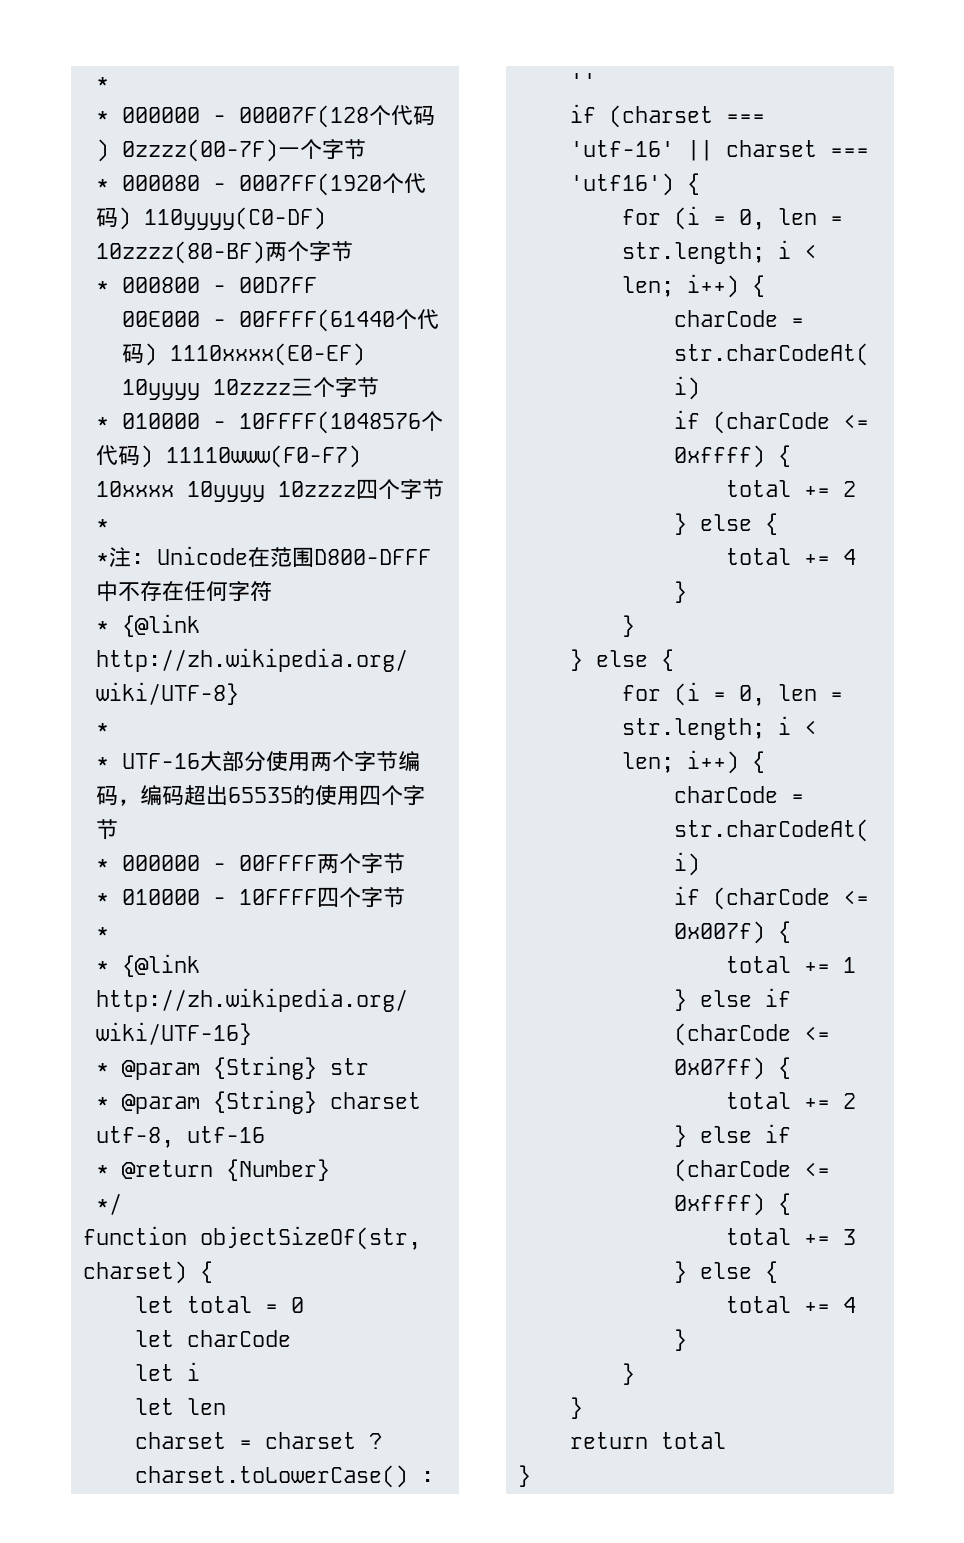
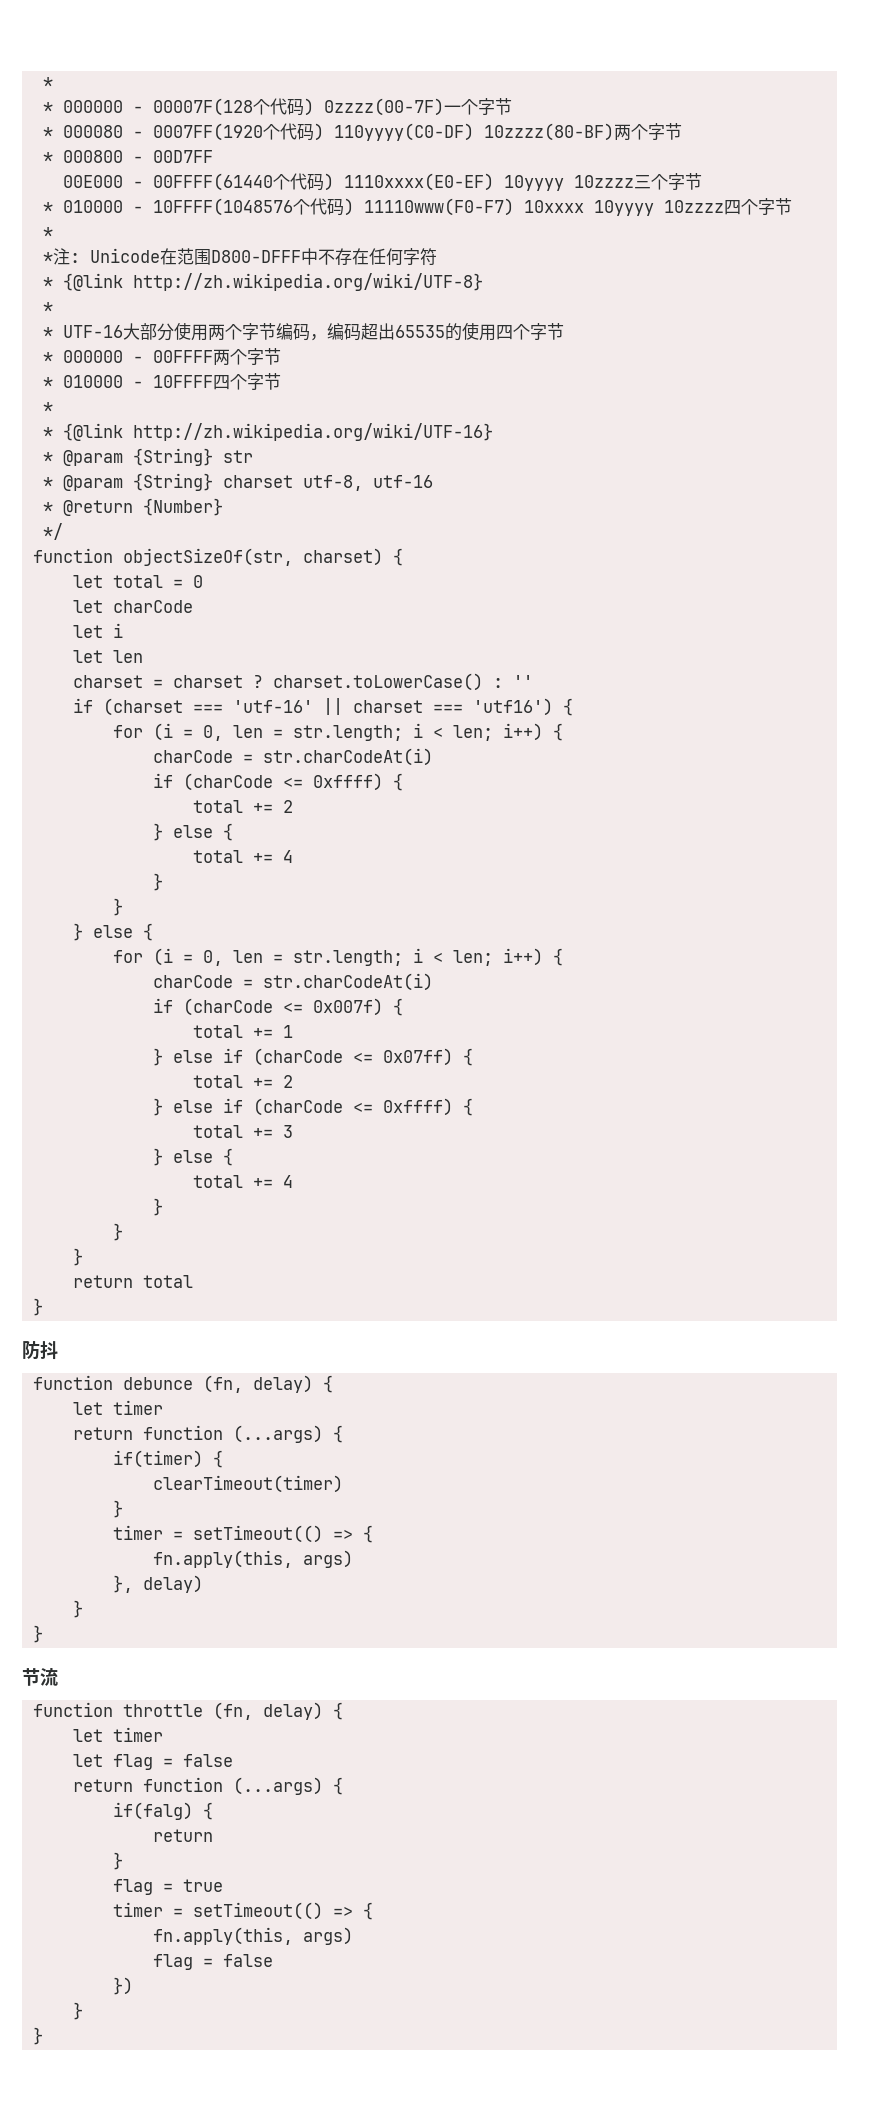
+ 防抖
+ function debunce (fn, delay) {
+ let timer
+ return function (...args) {
+ if(timer) {
+ clearTimeout(timer)
+ }
+ timer = setTimeout(() => {
+ fn.apply(this, args)
+ }, delay)
+ }
+ }
+ 节流
+ function throttle (fn, delay) {
+ let timer
+ let flag = false
+ return function (...args) {
+ if(falg) {
+ return
+ }
+ flag = true
+ timer = setTimeout(() => {
+ fn.apply(this, args)
+ flag = false
+ })
+ }
+ }

